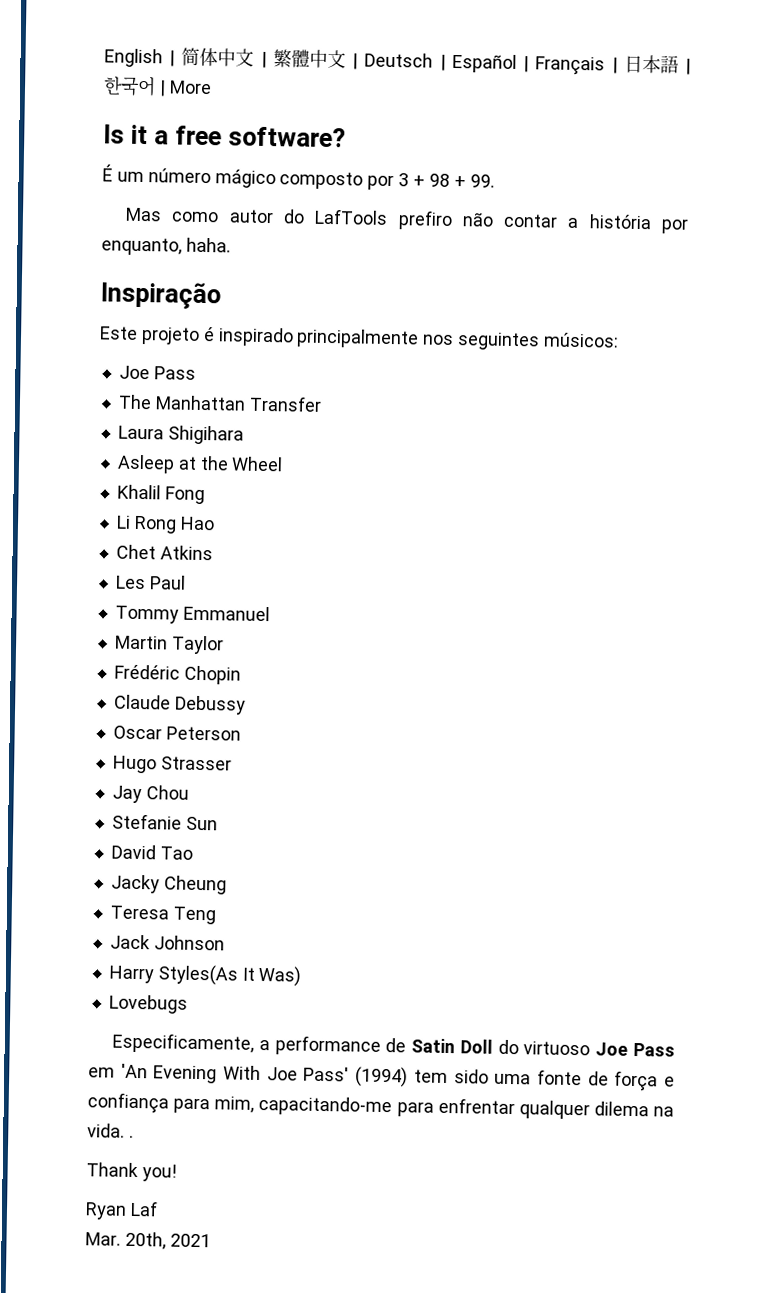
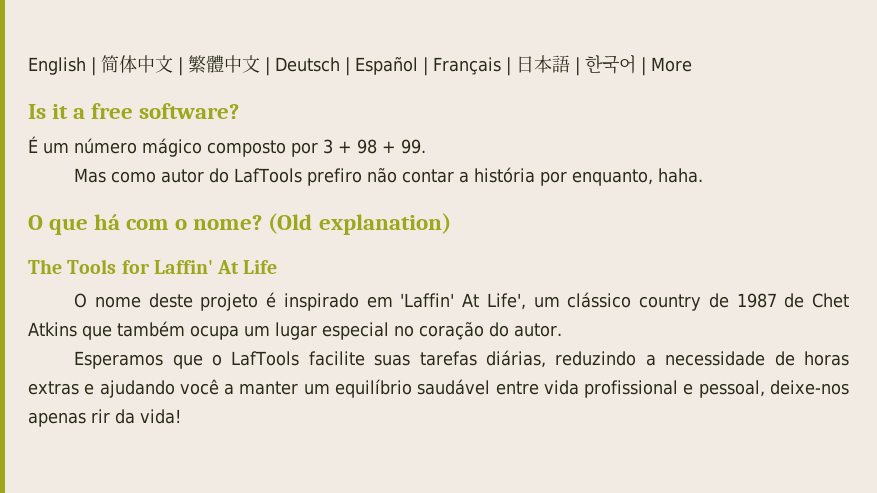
- Inspiração
- Este projeto é inspirado principalmente nos seguintes músicos:
- Joe Pass
- The Manhattan Transfer
- Laura Shigihara
- Asleep at the Wheel
- Khalil Fong
- Li Rong Hao
- Chet Atkins
- Les Paul
- Tommy Emmanuel
- Martin Taylor
- Frédéric Chopin
- Claude Debussy
- Oscar Peterson
- Hugo Strasser
- Jay Chou
- Stefanie Sun
- David Tao
- Jacky Cheung
- Teresa Teng
- Jack Johnson
- Harry Styles(As It Was)
- Lovebugs
- Especificamente, a performance de Satin Doll do virtuoso Joe Pass em 'An Evening With Joe Pass' (1994) tem sido uma fonte de força e confiança para mim, capacitando-me para enfrentar qualquer dilema na vida. .
- Thank you!
- Ryan Laf
- Mar. 20th, 2021
+ O que há com o nome? (Old explanation)
+ The Tools for Laffin' At Life
+ O nome deste projeto é inspirado em 'Laffin' At Life', um clássico country de 1987 de Chet Atkins que também ocupa um lugar especial no coração do autor.
+ Esperamos que o LafTools facilite suas tarefas diárias, reduzindo a necessidade de horas extras e ajudando você a manter um equilíbrio saudável entre vida profissional e pessoal, deixe-nos apenas rir da vida!

